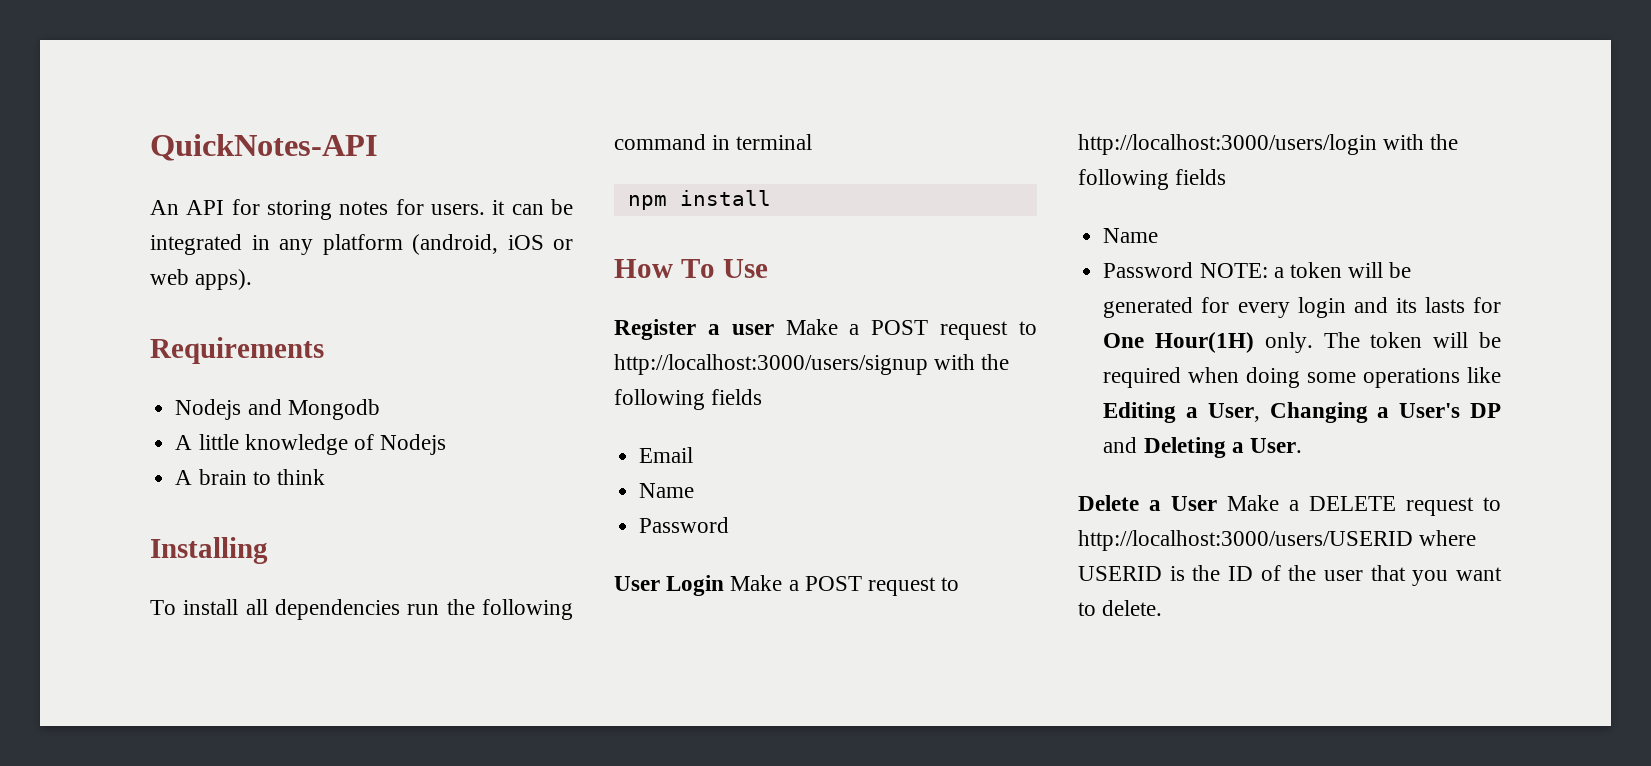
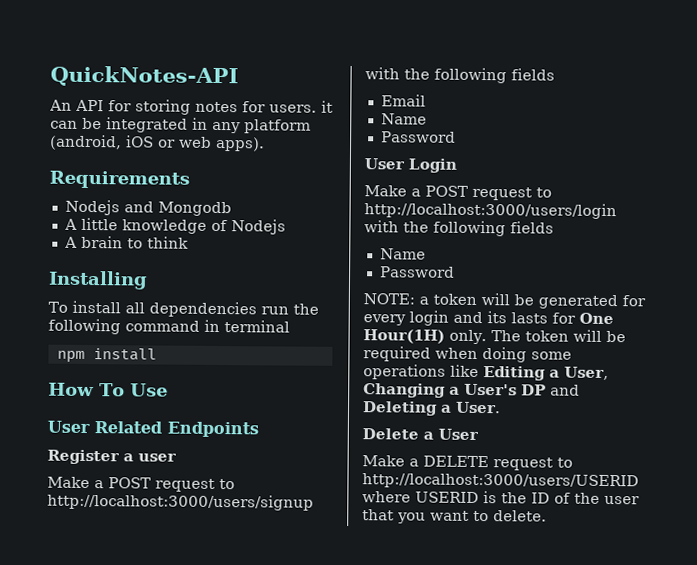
+ User Related Endpoints
- Register a user Make a POST request to http://localhost:3000/users/signup with the following fields
+ Register a user
+ Make a POST request to http://localhost:3000/users/signup with the following fields
- User Login Make a POST request to http://localhost:3000/users/login with the following fields
+ User Login
+ Make a POST request to http://localhost:3000/users/login with the following fields
  Name
- Password NOTE: a token will be generated for every login and its lasts for One Hour(1H) only.
+ Password
+ NOTE: a token will be generated for every login and its lasts for One Hour(1H) only.
- Delete a User Make a DELETE request to http://localhost:3000/users/USERID where USERID is the ID of the user that you want to delete.
+ Delete a User
+ Make a DELETE request to http://localhost:3000/users/USERID where USERID is the ID of the user that you want to delete.

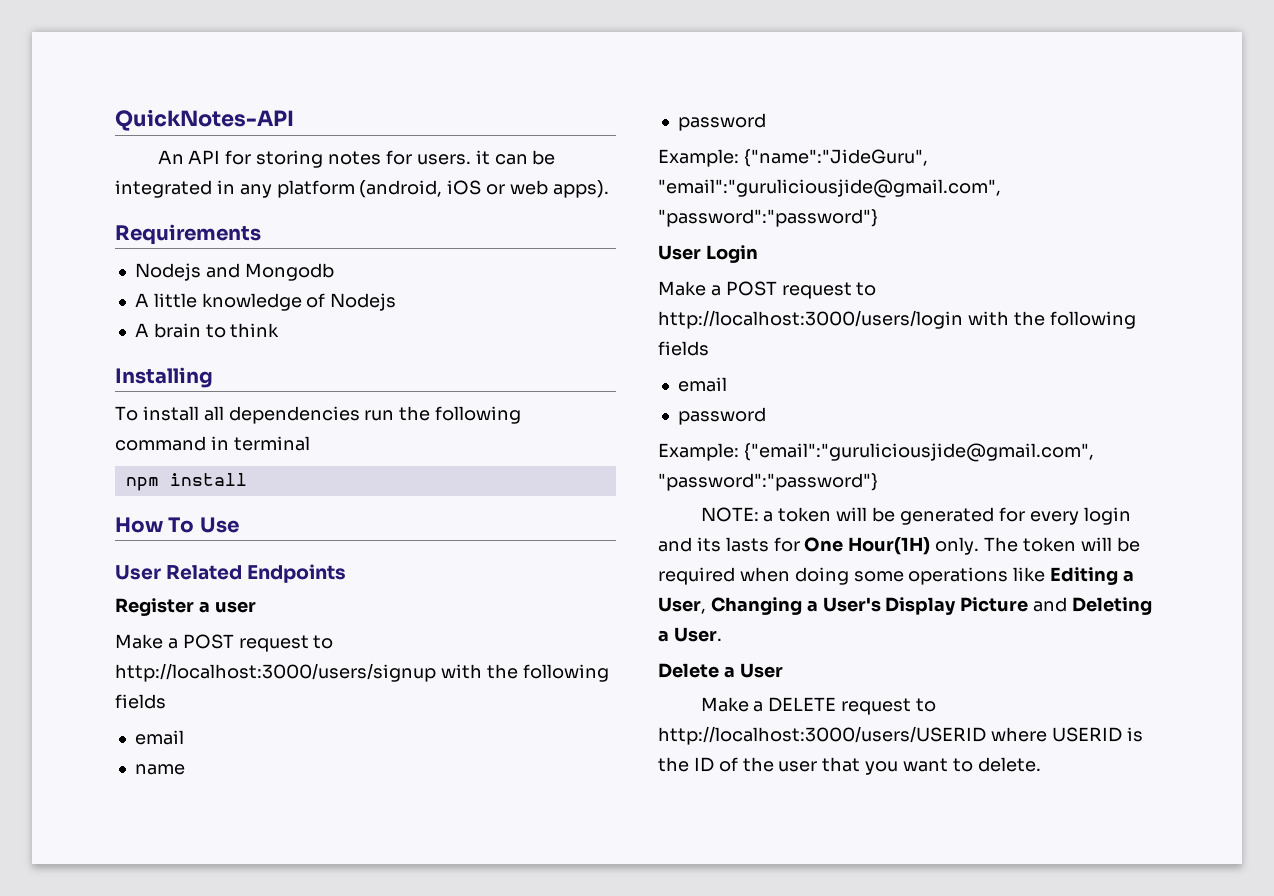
  Make a POST request to http://localhost:3000/users/signup with the following fields
- Email
- Name
- Password
+ email
+ name
+ password
+ Example: {"name":"JideGuru", "email":"guruliciousjide@gmail.com", "password":"password"}
  Make a POST request to http://localhost:3000/users/login with the following fields
- Name
- Password
+ email
+ password
+ Example: {"email":"guruliciousjide@gmail.com", "password":"password"}
- The token will be required when doing some operations like Editing a User, Changing a User's DP and Deleting a User.
+ The token will be required when doing some operations like Editing a User, Changing a User's Display Picture and Deleting a User.

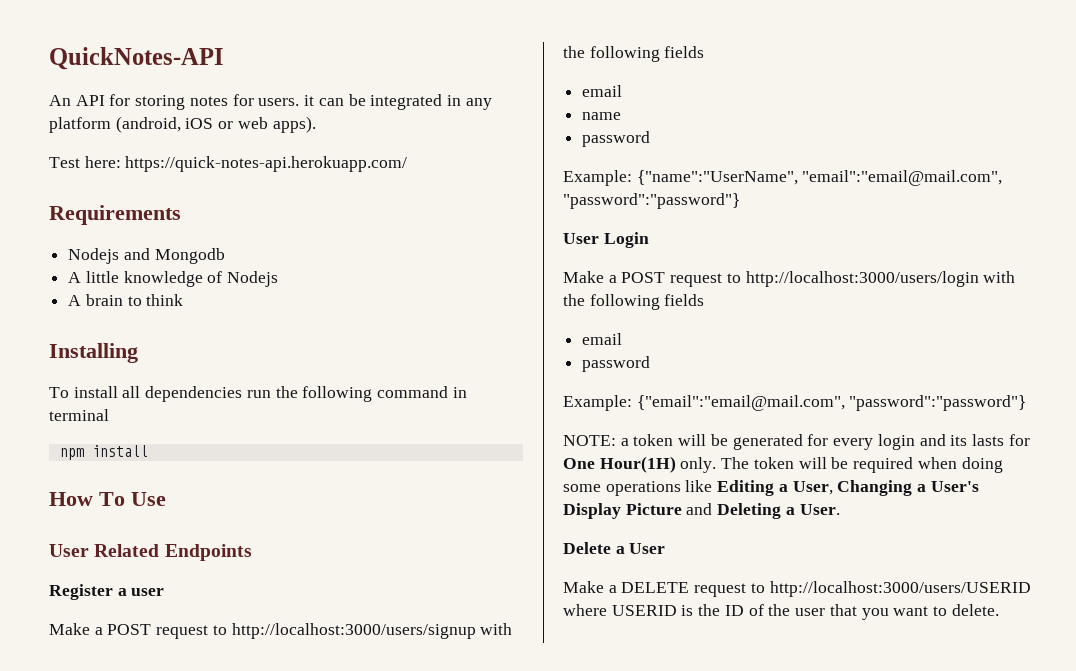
+ Test here: https://quick-notes-api.herokuapp.com/
- Example: {"name":"JideGuru", "email":"guruliciousjide@gmail.com", "password":"password"}
+ Example: {"name":"UserName", "email":"email@mail.com", "password":"password"}
- Example: {"email":"guruliciousjide@gmail.com", "password":"password"}
+ Example: {"email":"email@mail.com", "password":"password"}

